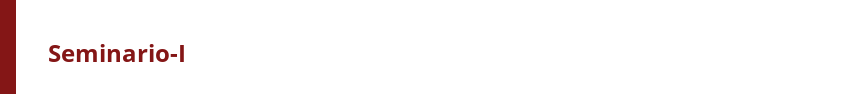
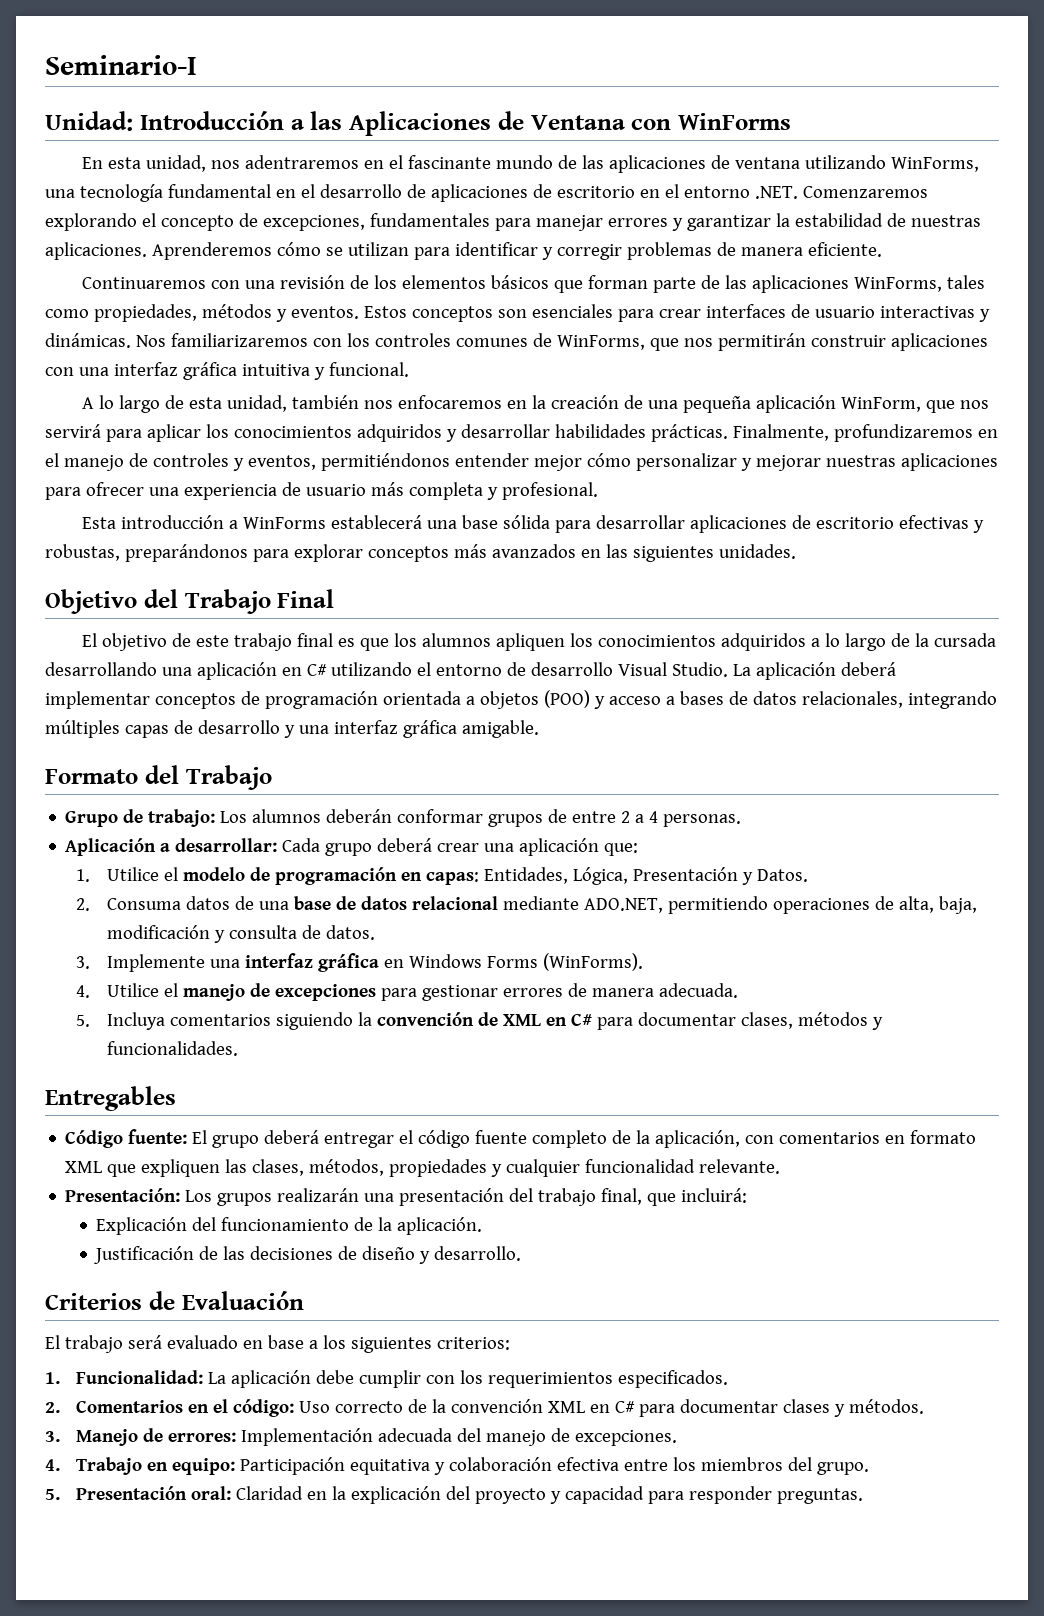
+ Unidad: Introducción a las Aplicaciones de Ventana con WinForms
+ En esta unidad, nos adentraremos en el fascinante mundo de las aplicaciones de ventana utilizando WinForms, una tecnología fundamental en el desarrollo de aplicaciones de escritorio en el entorno .NET. Comenzaremos explorando el concepto de excepciones, fundamentales para manejar errores y garantizar la estabilidad de nuestras aplicaciones. Aprenderemos cómo se utilizan para identificar y corregir problemas de manera eficiente.
+ Continuaremos con una revisión de los elementos básicos que forman parte de las aplicaciones WinForms, tales como propiedades, métodos y eventos. Estos conceptos son esenciales para crear interfaces de usuario interactivas y dinámicas. Nos familiarizaremos con los controles comunes de WinForms, que nos permitirán construir aplicaciones con una interfaz gráfica intuitiva y funcional.
+ A lo largo de esta unidad, también nos enfocaremos en la creación de una pequeña aplicación WinForm, que nos servirá para aplicar los conocimientos adquiridos y desarrollar habilidades prácticas. Finalmente, profundizaremos en el manejo de controles y eventos, permitiéndonos entender mejor cómo personalizar y mejorar nuestras aplicaciones para ofrecer una experiencia de usuario más completa y profesional.
+ Esta introducción a WinForms establecerá una base sólida para desarrollar aplicaciones de escritorio efectivas y robustas, preparándonos para explorar conceptos más avanzados en las siguientes unidades.
+ Objetivo del Trabajo Final
+ El objetivo de este trabajo final es que los alumnos apliquen los conocimientos adquiridos a lo largo de la cursada desarrollando una aplicación en C# utilizando el entorno de desarrollo Visual Studio. La aplicación deberá implementar conceptos de programación orientada a objetos (POO) y acceso a bases de datos relacionales, integrando múltiples capas de desarrollo y una interfaz gráfica amigable.
+ Formato del Trabajo
+ Grupo de trabajo: Los alumnos deberán conformar grupos de entre 2 a 4 personas.
+ Aplicación a desarrollar: Cada grupo deberá crear una aplicación que:
+ 1. Utilice el modelo de programación en capas: Entidades, Lógica, Presentación y Datos.
+ 2. Consuma datos de una base de datos relacional mediante ADO.NET, permitiendo operaciones de alta, baja, modificación y consulta de datos.
+ 3. Implemente una interfaz gráfica en Windows Forms (WinForms).
+ 4. Utilice el manejo de excepciones para gestionar errores de manera adecuada.
+ 5. Incluya comentarios siguiendo la convención de XML en C# para documentar clases, métodos y funcionalidades.
+ Entregables
+ Código fuente: El grupo deberá entregar el código fuente completo de la aplicación, con comentarios en formato XML que expliquen las clases, métodos, propiedades y cualquier funcionalidad relevante.
+ Presentación: Los grupos realizarán una presentación del trabajo final, que incluirá:
+ Explicación del funcionamiento de la aplicación.
+ Justificación de las decisiones de diseño y desarrollo.
+ Criterios de Evaluación
+ El trabajo será evaluado en base a los siguientes criterios:
+ 1. Funcionalidad: La aplicación debe cumplir con los requerimientos especificados.
+ 2. Comentarios en el código: Uso correcto de la convención XML en C# para documentar clases y métodos.
+ 3. Manejo de errores: Implementación adecuada del manejo de excepciones.
+ 4. Trabajo en equipo: Participación equitativa y colaboración efectiva entre los miembros del grupo.
+ 5. Presentación oral: Claridad en la explicación del proyecto y capacidad para responder preguntas.

